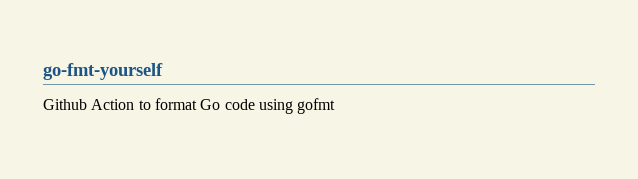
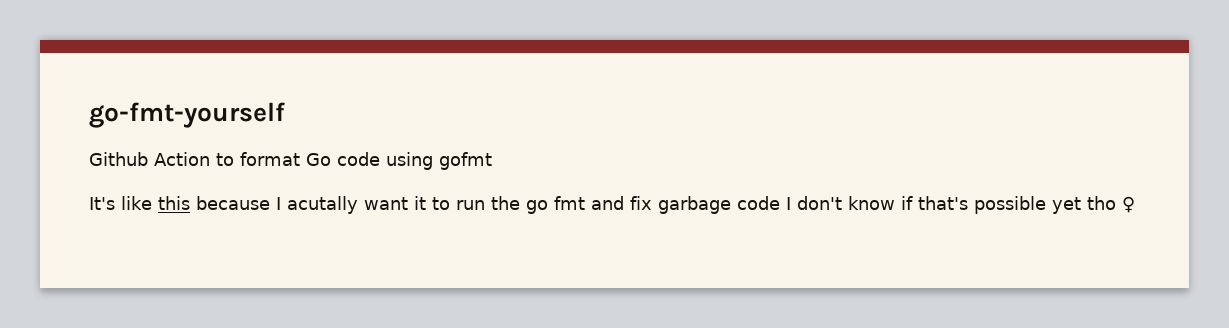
+ It's like this because I acutally want it to run the go fmt and fix garbage code I don't know if that's possible yet tho ♀

